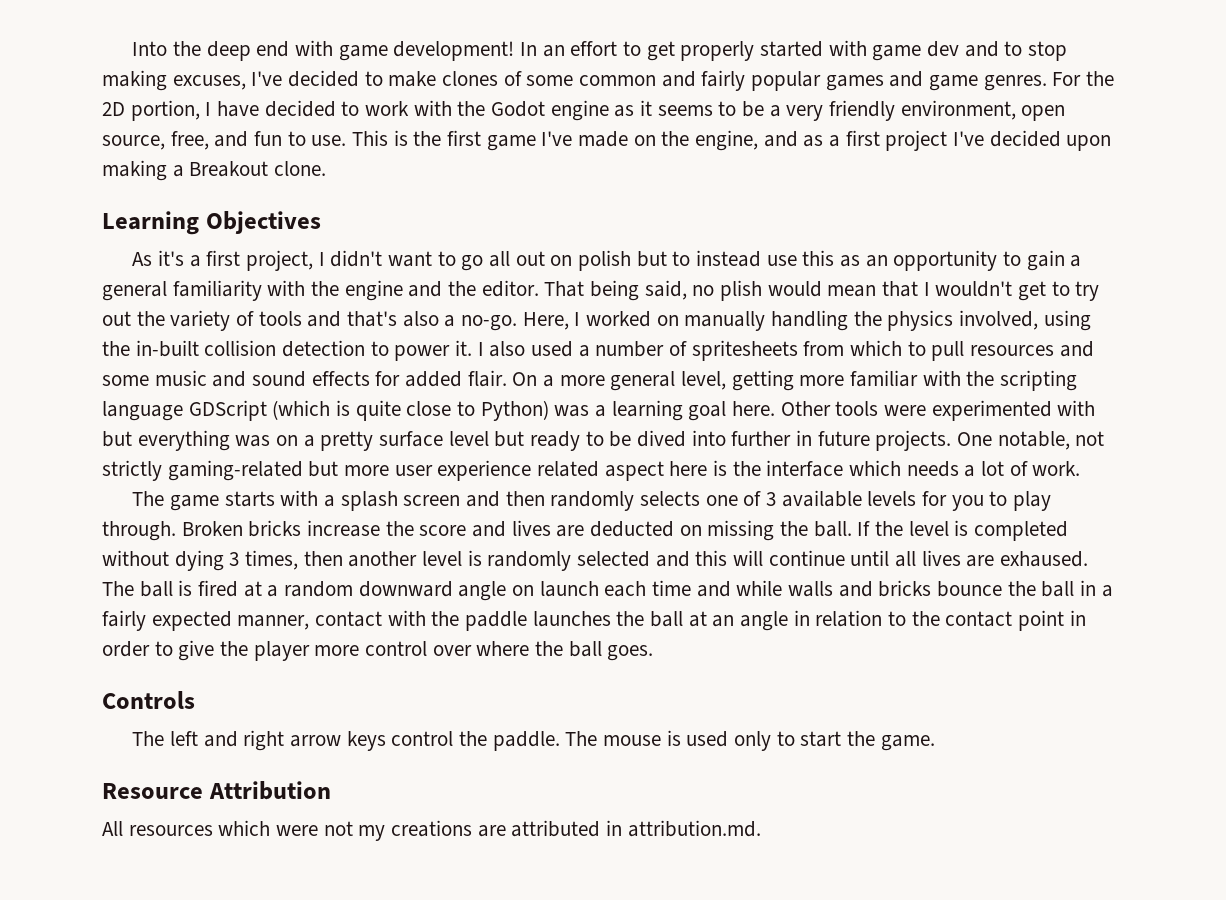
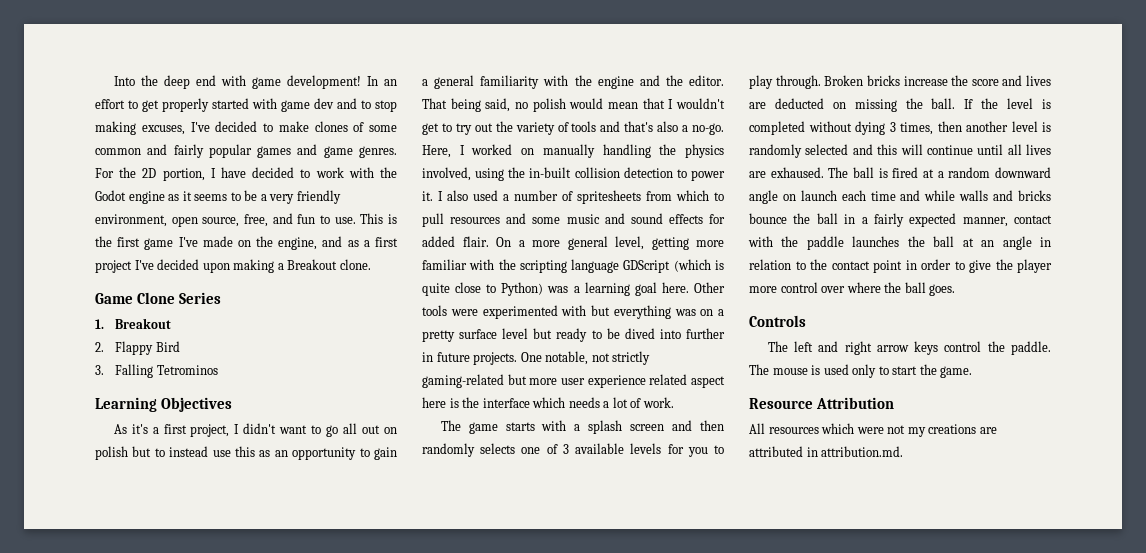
+ Game Clone Series
+ 1. Breakout
+ 2. Flappy Bird
+ 3. Falling Tetrominos
- That being said, no plish would mean that I wouldn't get to try out the variety of tools and that's also a no-go.
+ That being said, no polish would mean that I wouldn't get to try out the variety of tools and that's also a no-go.

